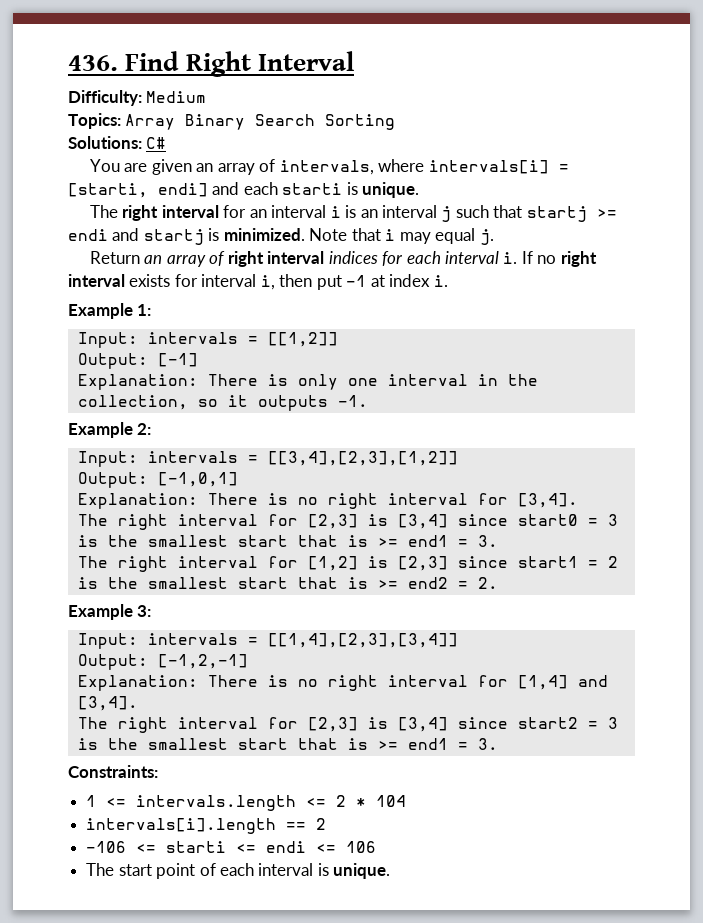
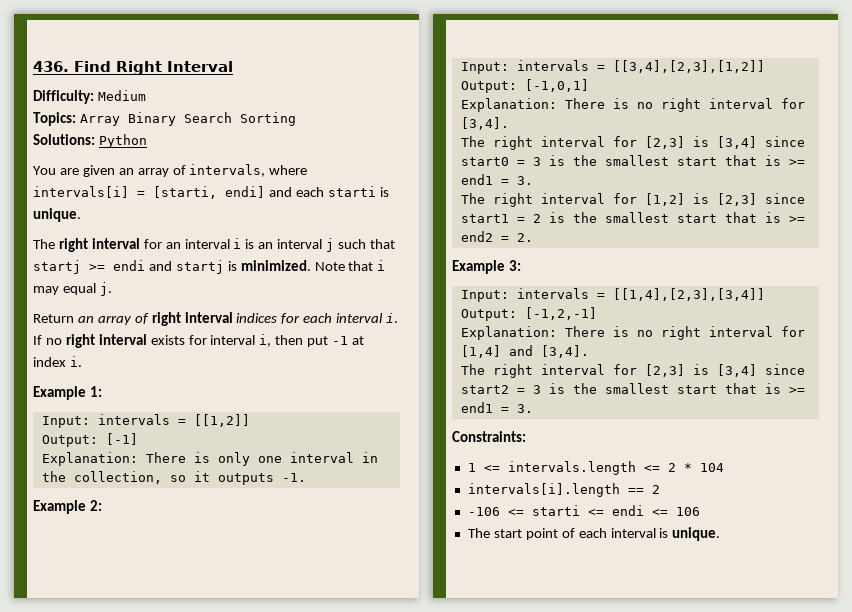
- Solutions: C#
+ Solutions: Python

